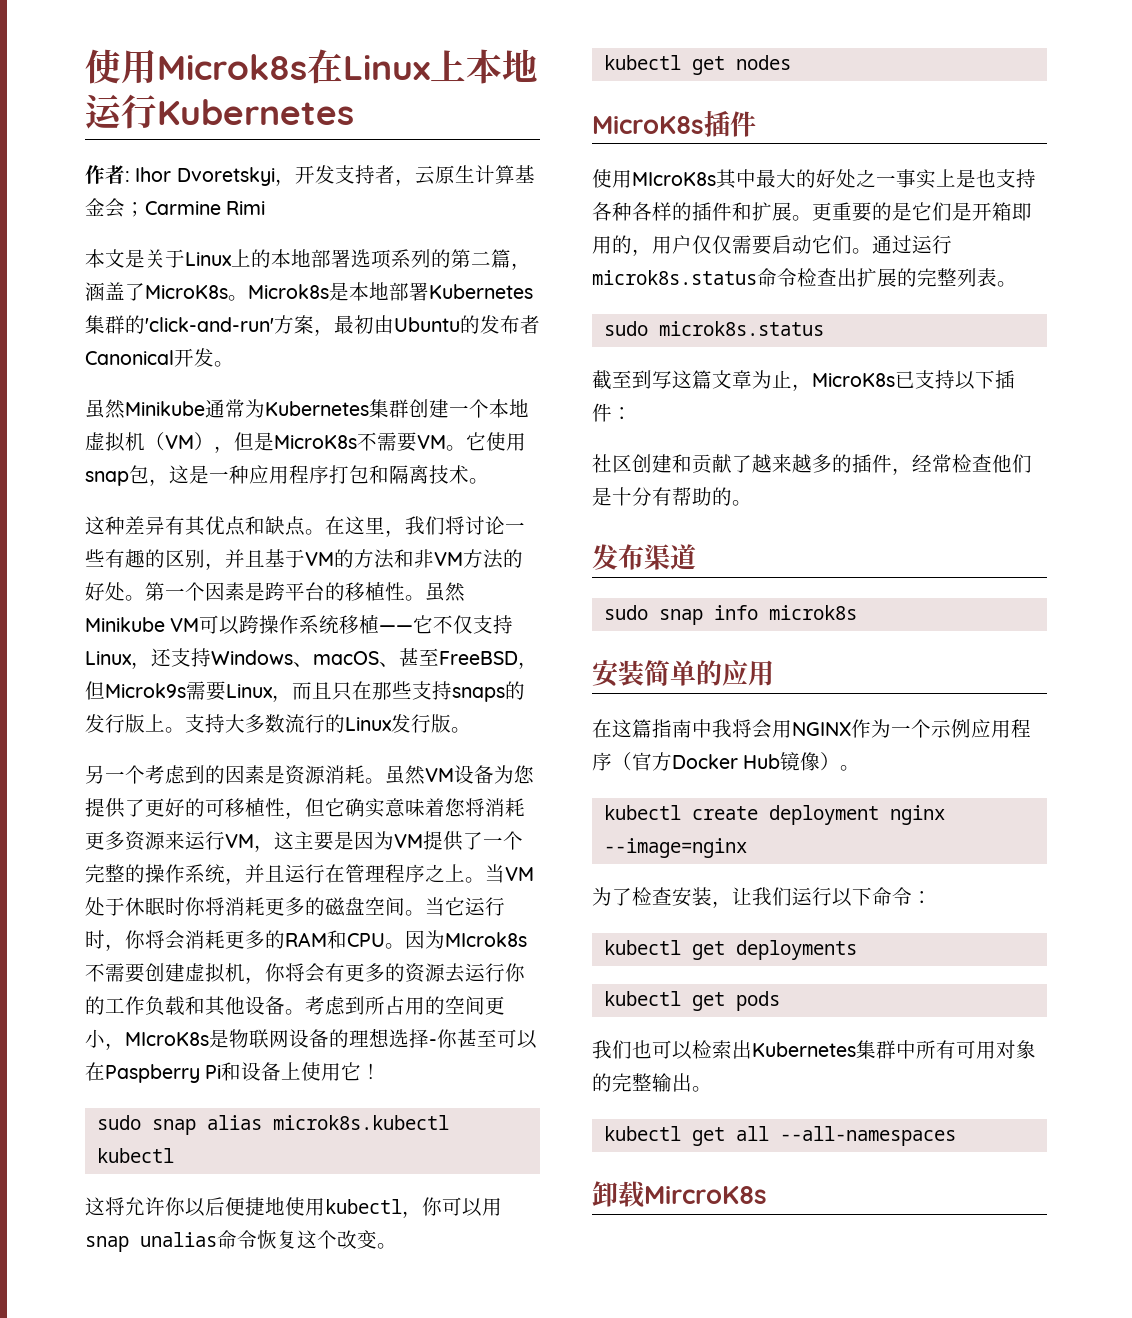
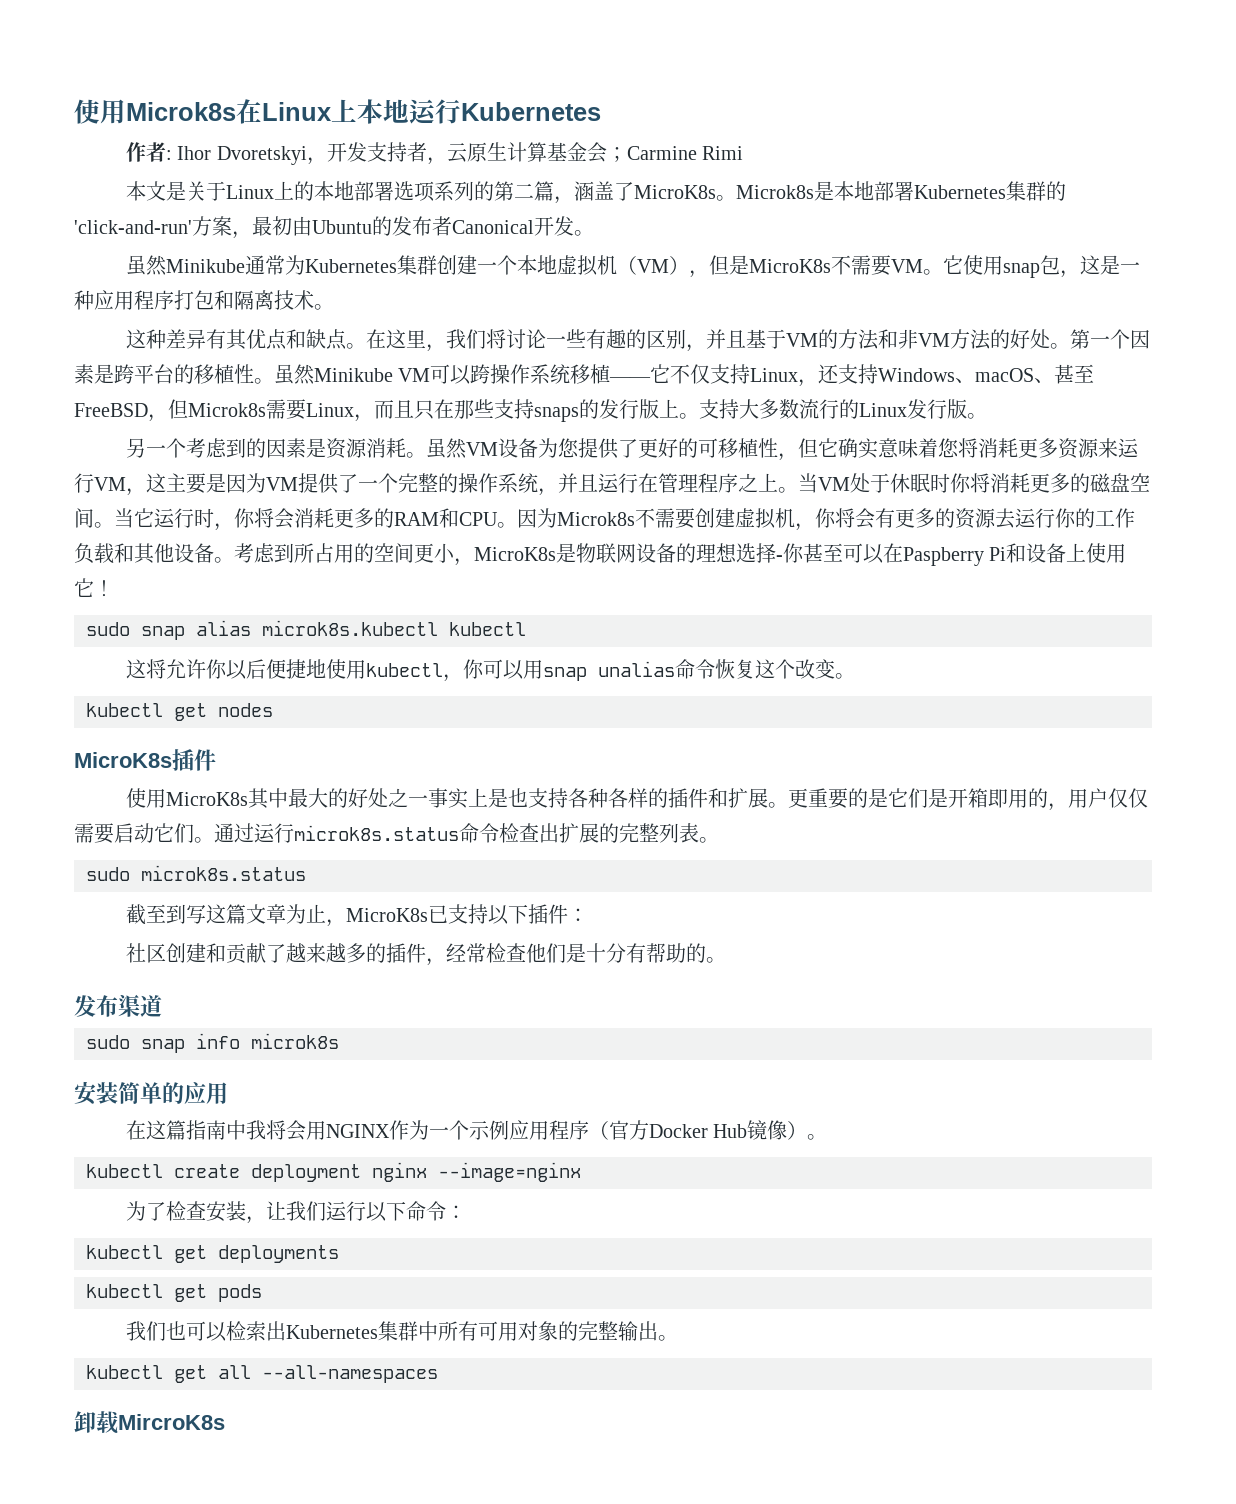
- 虽然Minikube VM可以跨操作系统移植——它不仅支持Linux，还支持Windows、macOS、甚至FreeBSD，但Microk9s需要Linux，而且只在那些支持snaps的发行版上。
+ 虽然Minikube VM可以跨操作系统移植——它不仅支持Linux，还支持Windows、macOS、甚至FreeBSD，但Microk8s需要Linux，而且只在那些支持snaps的发行版上。
- 因为MIcrok8s不需要创建虚拟机，你将会有更多的资源去运行你的工作负载和其他设备。
+ 因为Microk8s不需要创建虚拟机，你将会有更多的资源去运行你的工作负载和其他设备。
- 考虑到所占用的空间更小，MIcroK8s是物联网设备的理想选择-你甚至可以在Paspberry Pi和设备上使用它！
+ 考虑到所占用的空间更小，MicroK8s是物联网设备的理想选择-你甚至可以在Paspberry Pi和设备上使用它！
- 使用MIcroK8s其中最大的好处之一事实上是也支持各种各样的插件和扩展。
+ 使用MicroK8s其中最大的好处之一事实上是也支持各种各样的插件和扩展。

